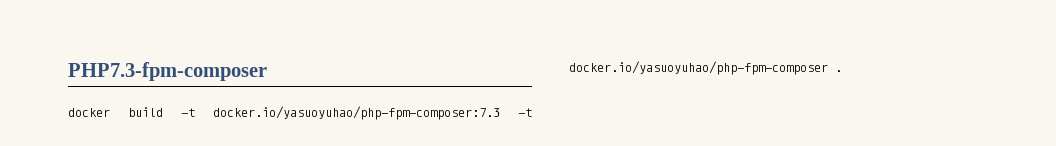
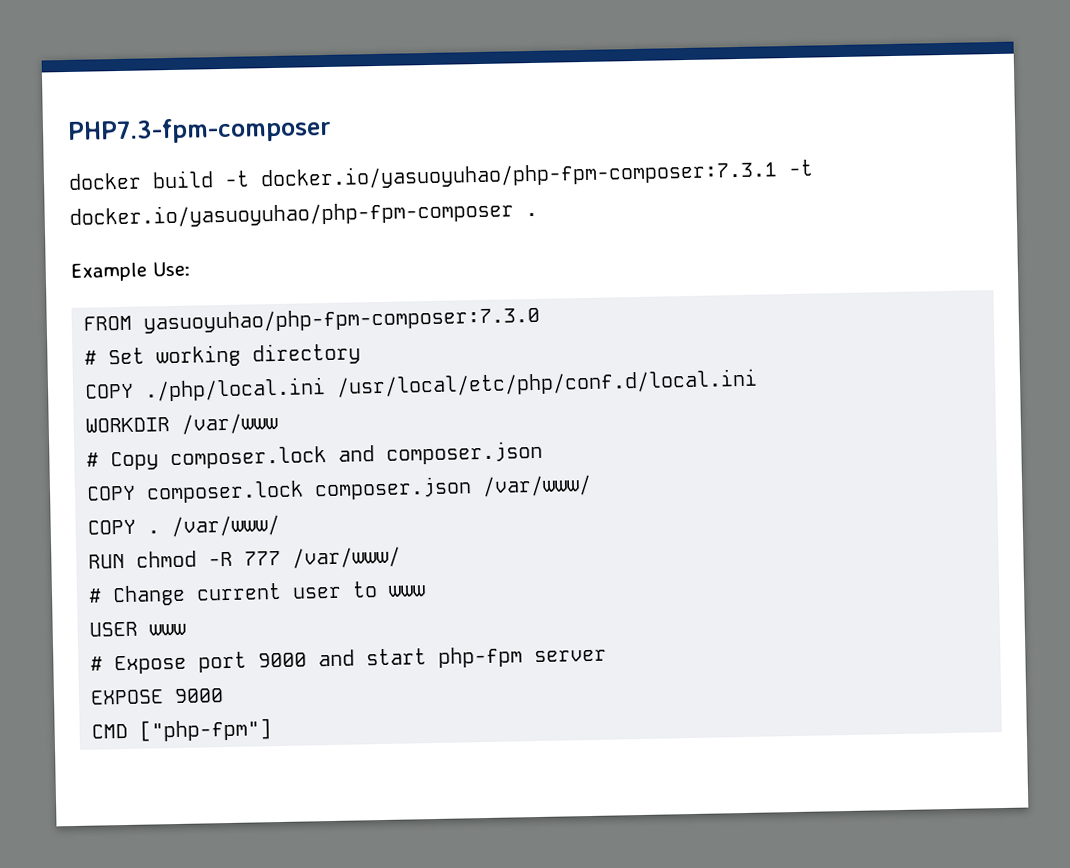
- docker build -t docker.io/yasuoyuhao/php-fpm-composer:7.3 -t docker.io/yasuoyuhao/php-fpm-composer .
+ docker build -t docker.io/yasuoyuhao/php-fpm-composer:7.3.1 -t docker.io/yasuoyuhao/php-fpm-composer .
+ Example Use:
+ FROM yasuoyuhao/php-fpm-composer:7.3.0
+ # Set working directory
+ COPY ./php/local.ini /usr/local/etc/php/conf.d/local.ini
+ WORKDIR /var/www
+ # Copy composer.lock and composer.json
+ COPY composer.lock composer.json /var/www/
+ COPY . /var/www/
+ RUN chmod -R 777 /var/www/
+ # Change current user to www
+ USER www
+ # Expose port 9000 and start php-fpm server
+ EXPOSE 9000
+ CMD ["php-fpm"]

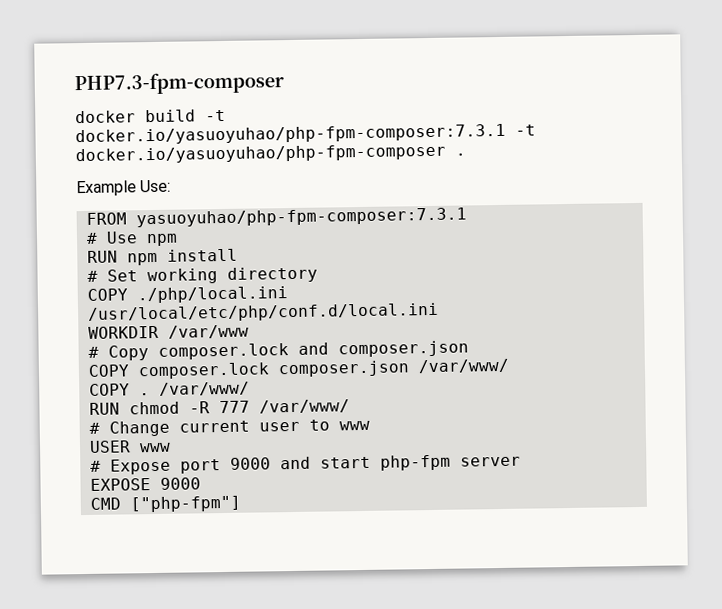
- FROM yasuoyuhao/php-fpm-composer:7.3.0
+ FROM yasuoyuhao/php-fpm-composer:7.3.1
+ # Use npm
+ RUN npm install

